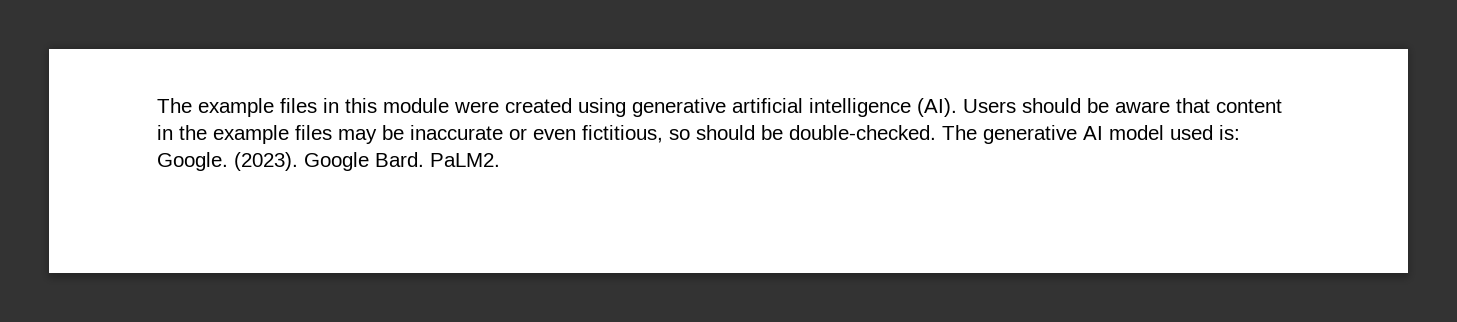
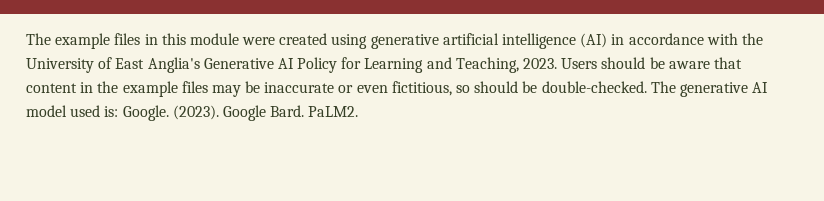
- The example files in this module were created using generative artificial intelligence (AI). Users should be aware that content in the example files may be inaccurate or even fictitious, so should be double-checked.
+ The example files in this module were created using generative artificial intelligence (AI) in accordance with the University of East Anglia's Generative AI Policy for Learning and Teaching, 2023. Users should be aware that content in the example files may be inaccurate or even fictitious, so should be double-checked.

